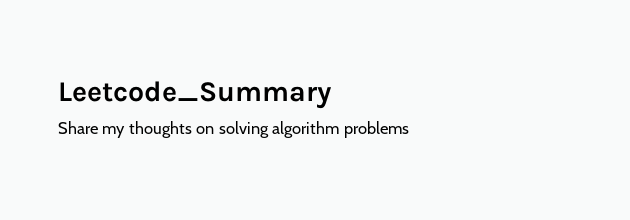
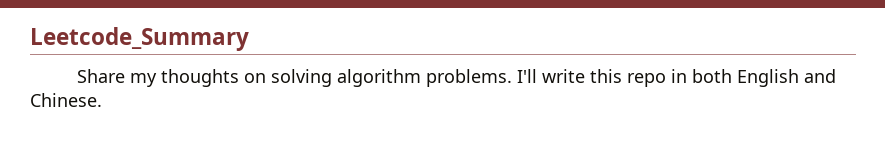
- Share my thoughts on solving algorithm problems
+ Share my thoughts on solving algorithm problems. I'll write this repo in both English and Chinese.

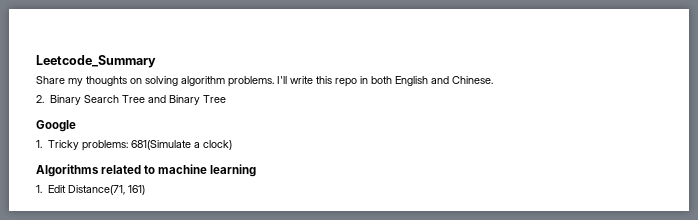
+ 2. Binary Search Tree and Binary Tree
+ Google
+ 1. Tricky problems: 681(Simulate a clock)
+ Algorithms related to machine learning
+ 1. Edit Distance(71, 161)

